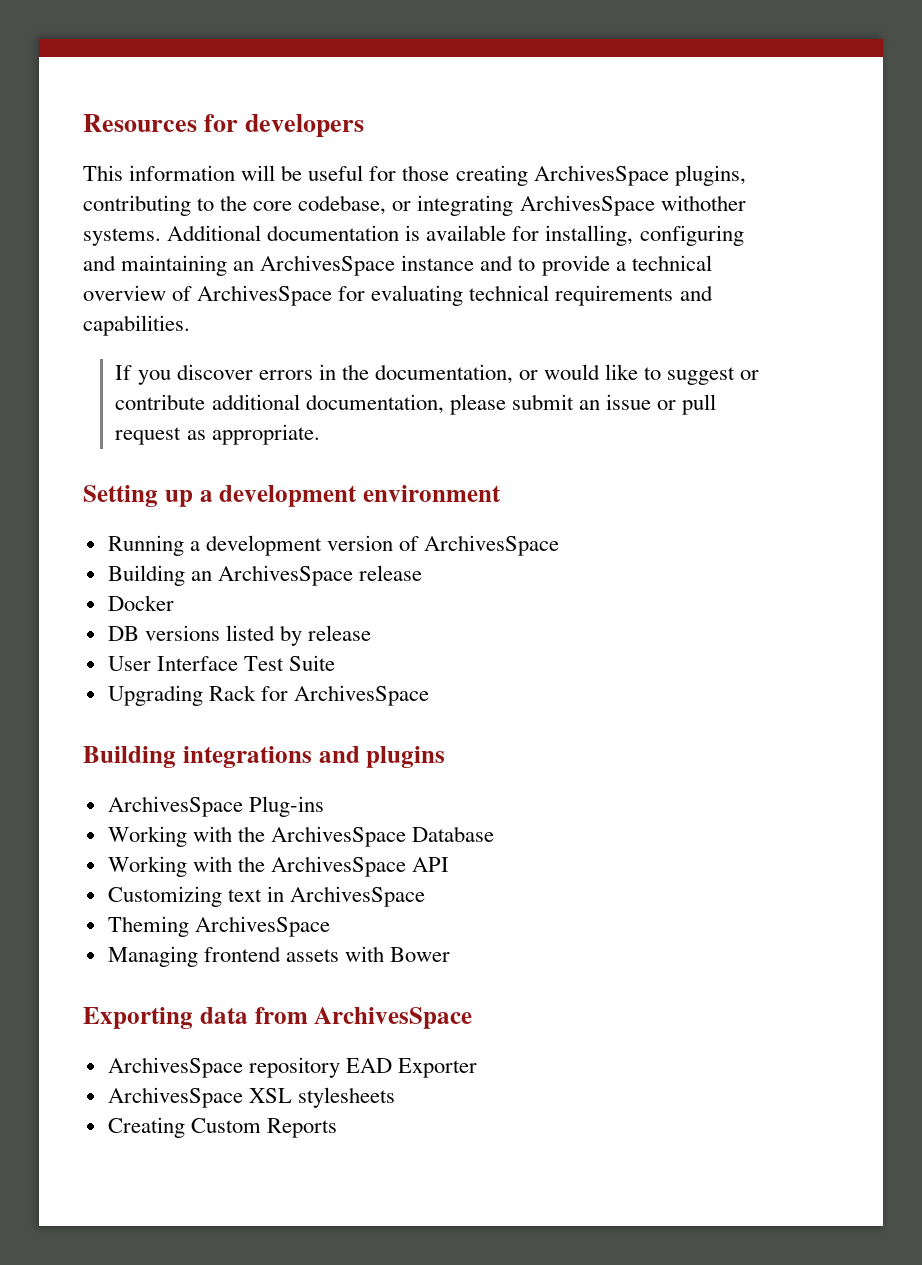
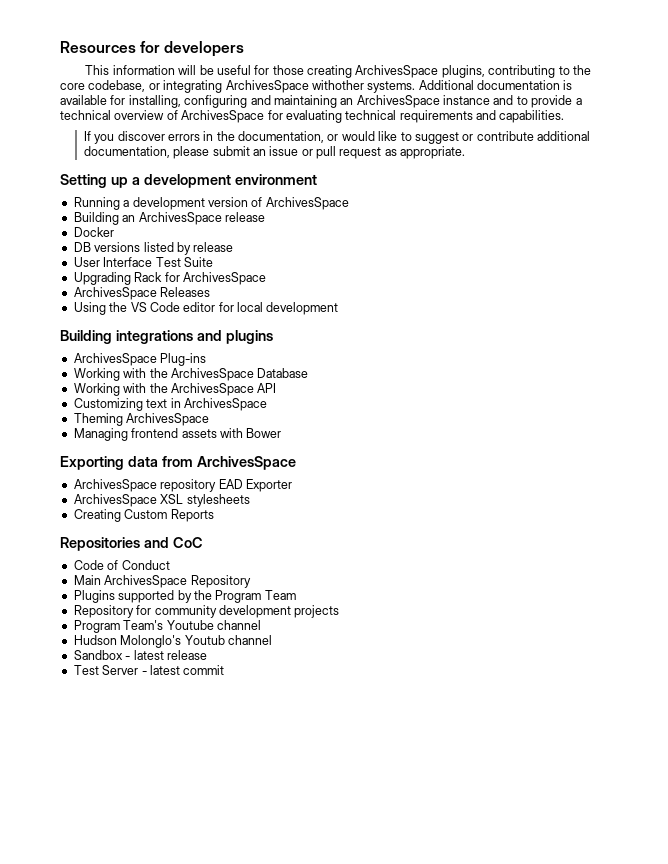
+ ArchivesSpace Releases
+ Using the VS Code editor for local development
+ Repositories and CoC
+ Code of Conduct
+ Main ArchivesSpace Repository
+ Plugins supported by the Program Team
+ Repository for community development projects
+ Program Team's Youtube channel
+ Hudson Molonglo's Youtub channel
+ Sandbox - latest release
+ Test Server - latest commit

